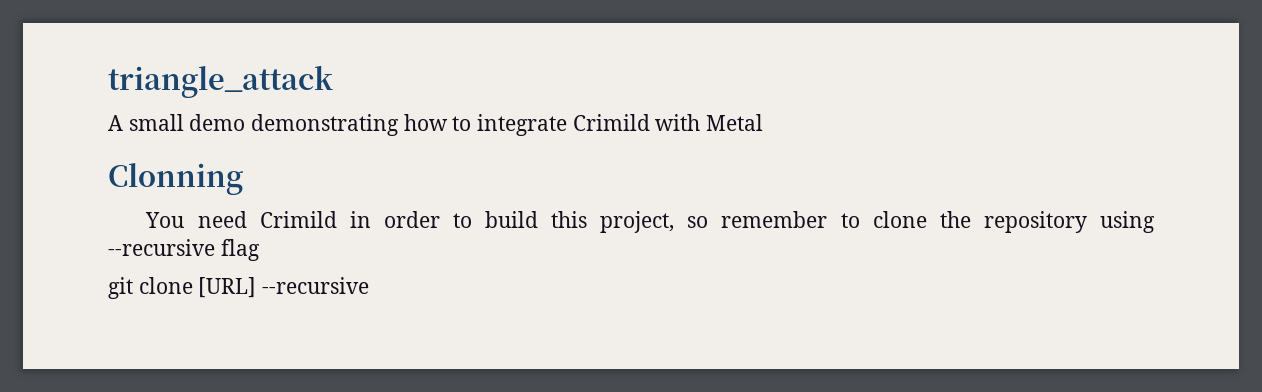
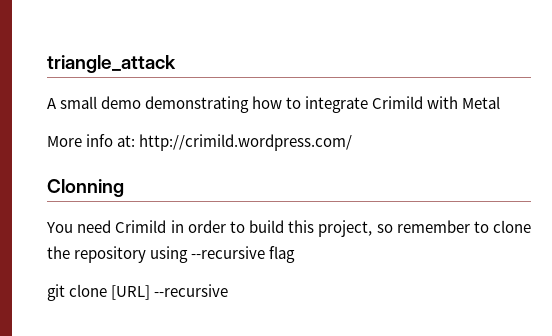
+ More info at: http://crimild.wordpress.com/

